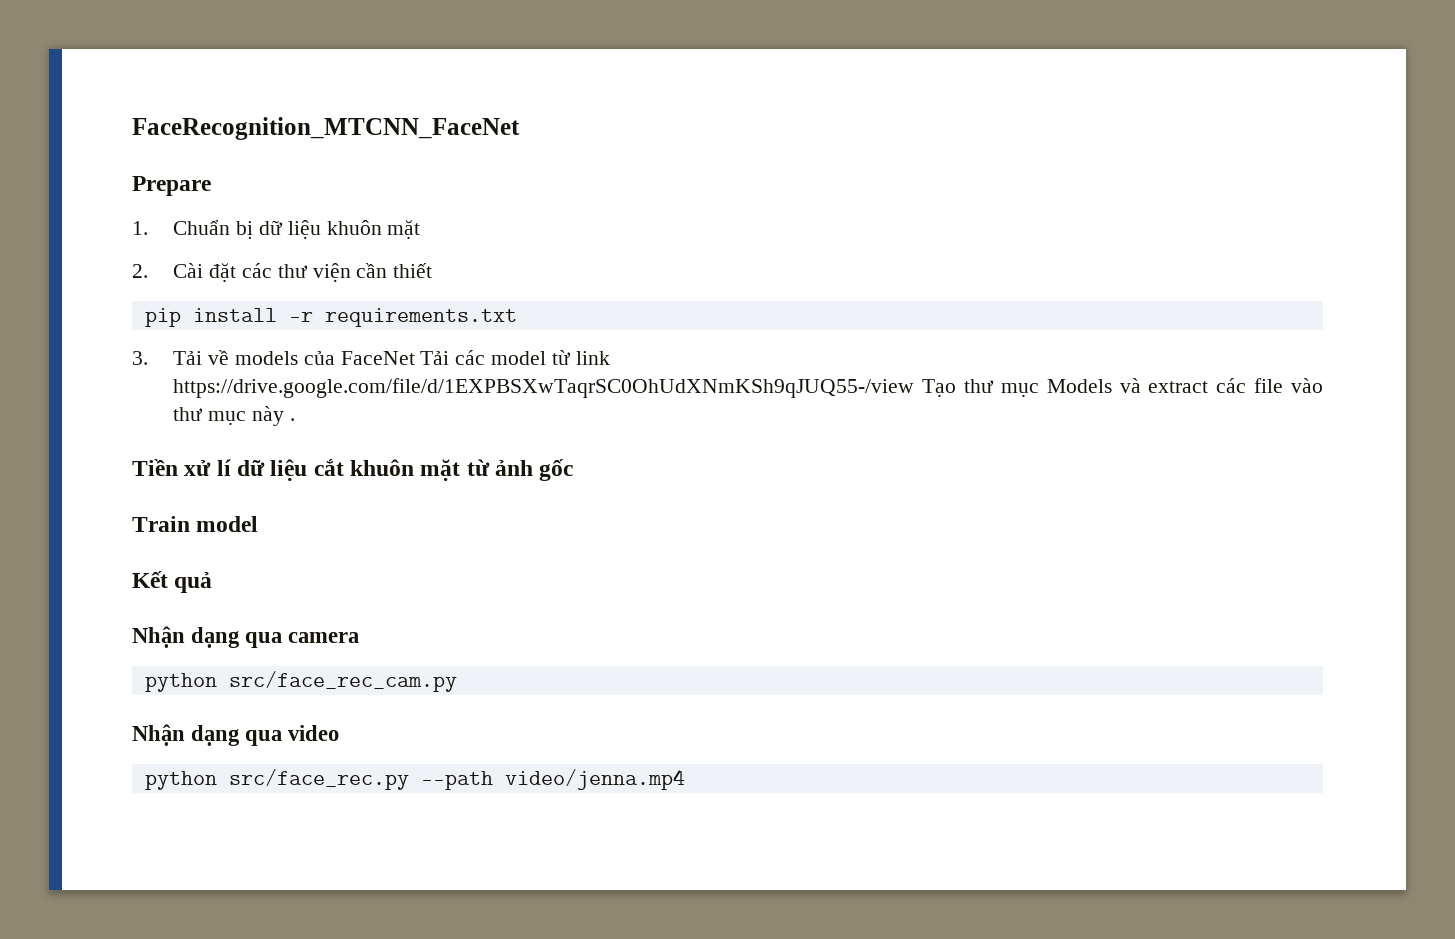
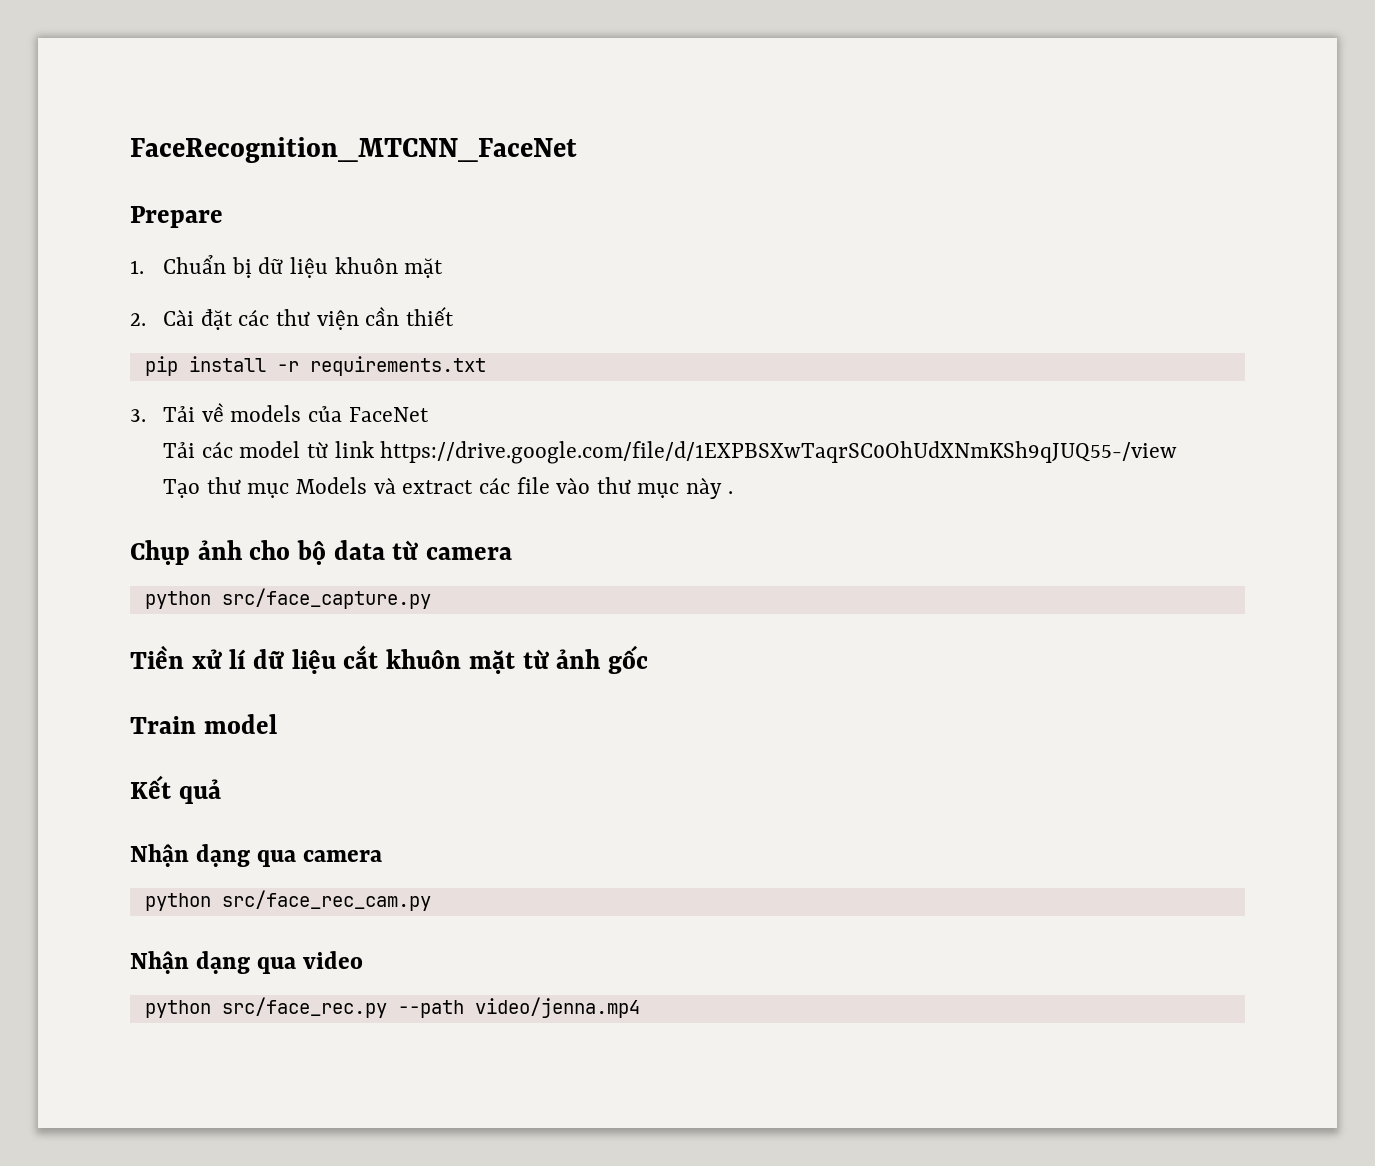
- 3. Tải về models của FaceNet Tải các model từ link https://drive.google.com/file/d/1EXPBSXwTaqrSC0OhUdXNmKSh9qJUQ55-/view Tạo thư mục Models và extract các file vào thư mục này .
+ 3. Tải về models của FaceNet
+ Tải các model từ link https://drive.google.com/file/d/1EXPBSXwTaqrSC0OhUdXNmKSh9qJUQ55-/view
+ Tạo thư mục Models và extract các file vào thư mục này .
+ Chụp ảnh cho bộ data từ camera
+ python src/face_capture.py

